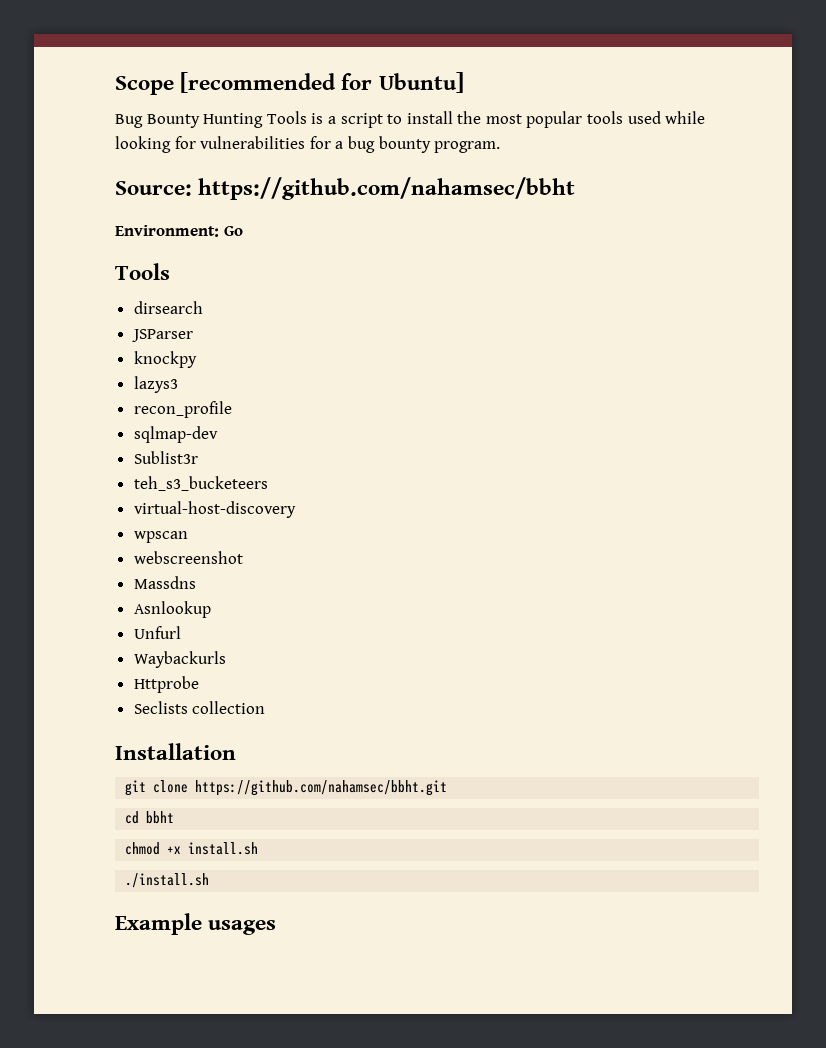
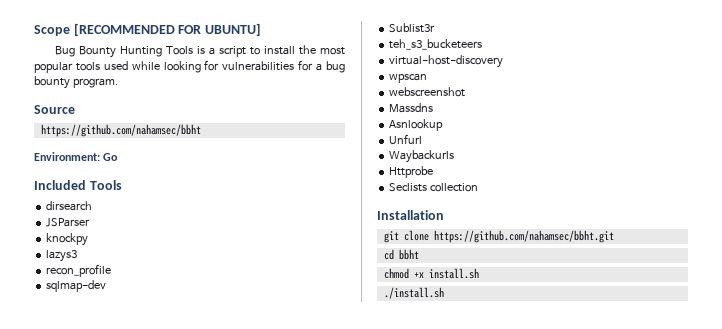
- Scope [recommended for Ubuntu]
+ Scope [RECOMMENDED FOR UBUNTU]
- Source: https://github.com/nahamsec/bbht
+ Source
+ https://github.com/nahamsec/bbht
  Environment: Go
- Tools
+ Included Tools
- Example usages

